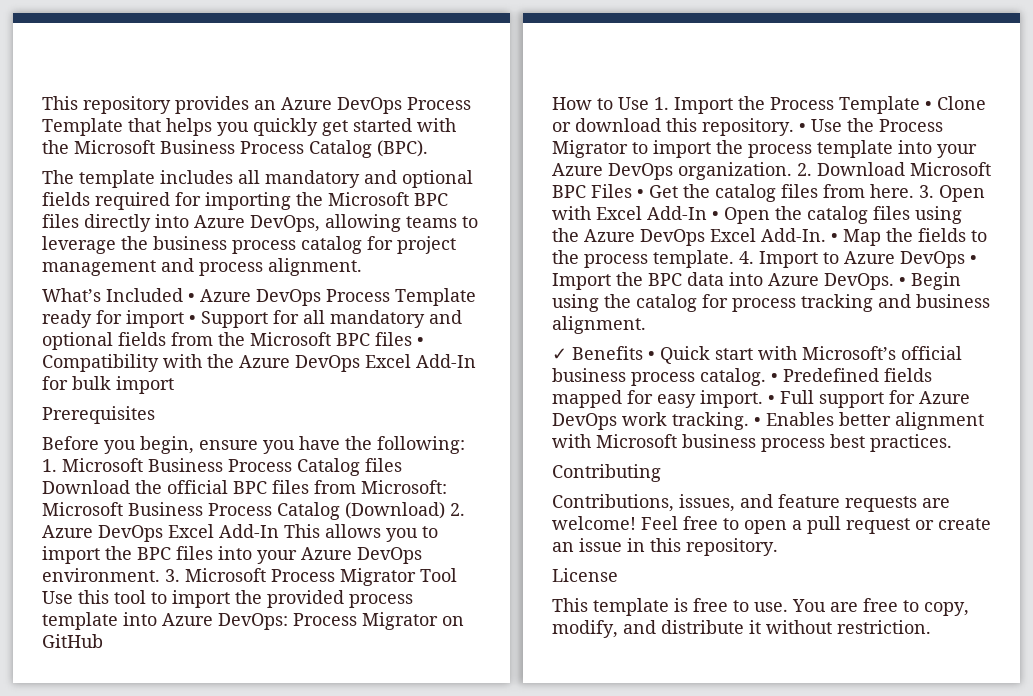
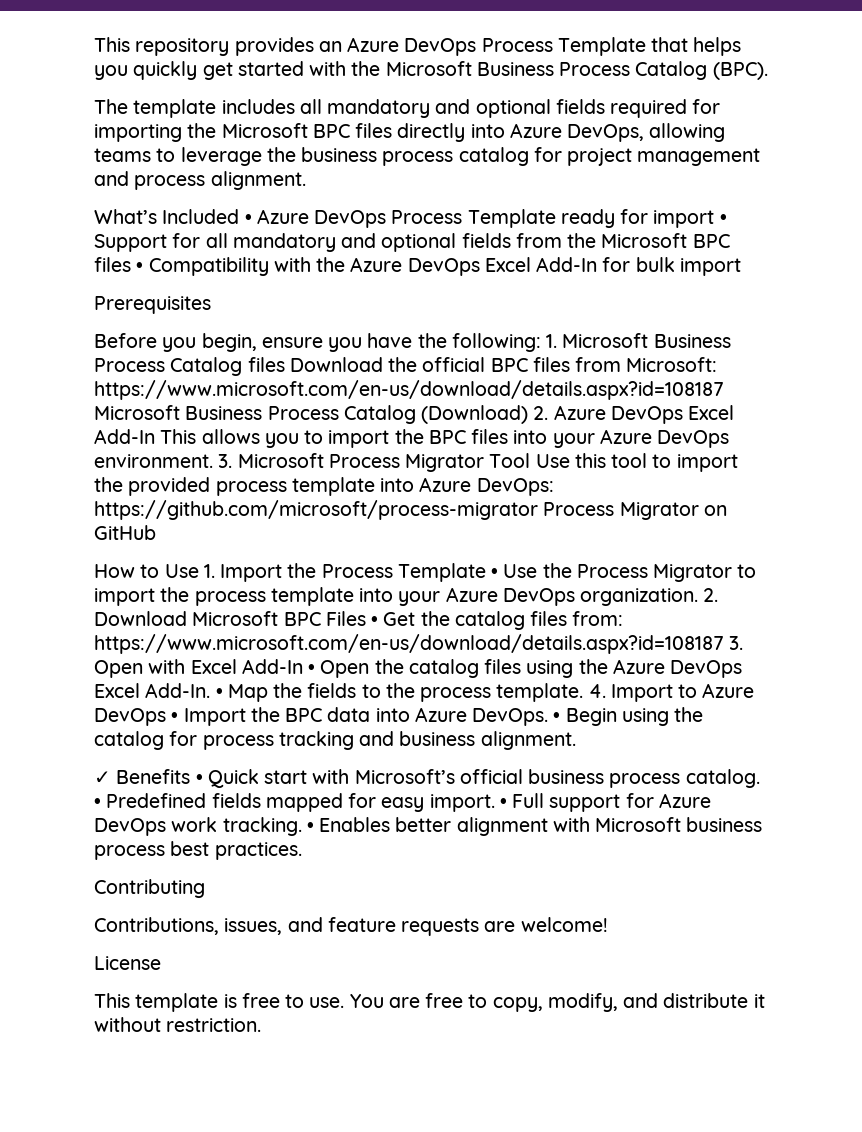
- Before you begin, ensure you have the following: 1. Microsoft Business Process Catalog files Download the official BPC files from Microsoft: Microsoft Business Process Catalog (Download) 2. Azure DevOps Excel Add-In This allows you to import the BPC files into your Azure DevOps environment.
+ Before you begin, ensure you have the following: 1. Microsoft Business Process Catalog files Download the official BPC files from Microsoft: https://www.microsoft.com/en-us/download/details.aspx?id=108187 Microsoft Business Process Catalog (Download) 2. Azure DevOps Excel Add-In This allows you to import the BPC files into your Azure DevOps environment.
- 3. Microsoft Process Migrator Tool Use this tool to import the provided process template into Azure DevOps: Process Migrator on GitHub
+ 3. Microsoft Process Migrator Tool Use this tool to import the provided process template into Azure DevOps: https://github.com/microsoft/process-migrator Process Migrator on GitHub
- How to Use 1. Import the Process Template • Clone or download this repository. • Use the Process Migrator to import the process template into your Azure DevOps organization.
+ How to Use 1. Import the Process Template • Use the Process Migrator to import the process template into your Azure DevOps organization.
- 2. Download Microsoft BPC Files • Get the catalog files from here. 3. Open with Excel Add-In • Open the catalog files using the Azure DevOps Excel Add-In.
+ 2. Download Microsoft BPC Files • Get the catalog files from: https://www.microsoft.com/en-us/download/details.aspx?id=108187 3. Open with Excel Add-In • Open the catalog files using the Azure DevOps Excel Add-In.
- Feel free to open a pull request or create an issue in this repository.

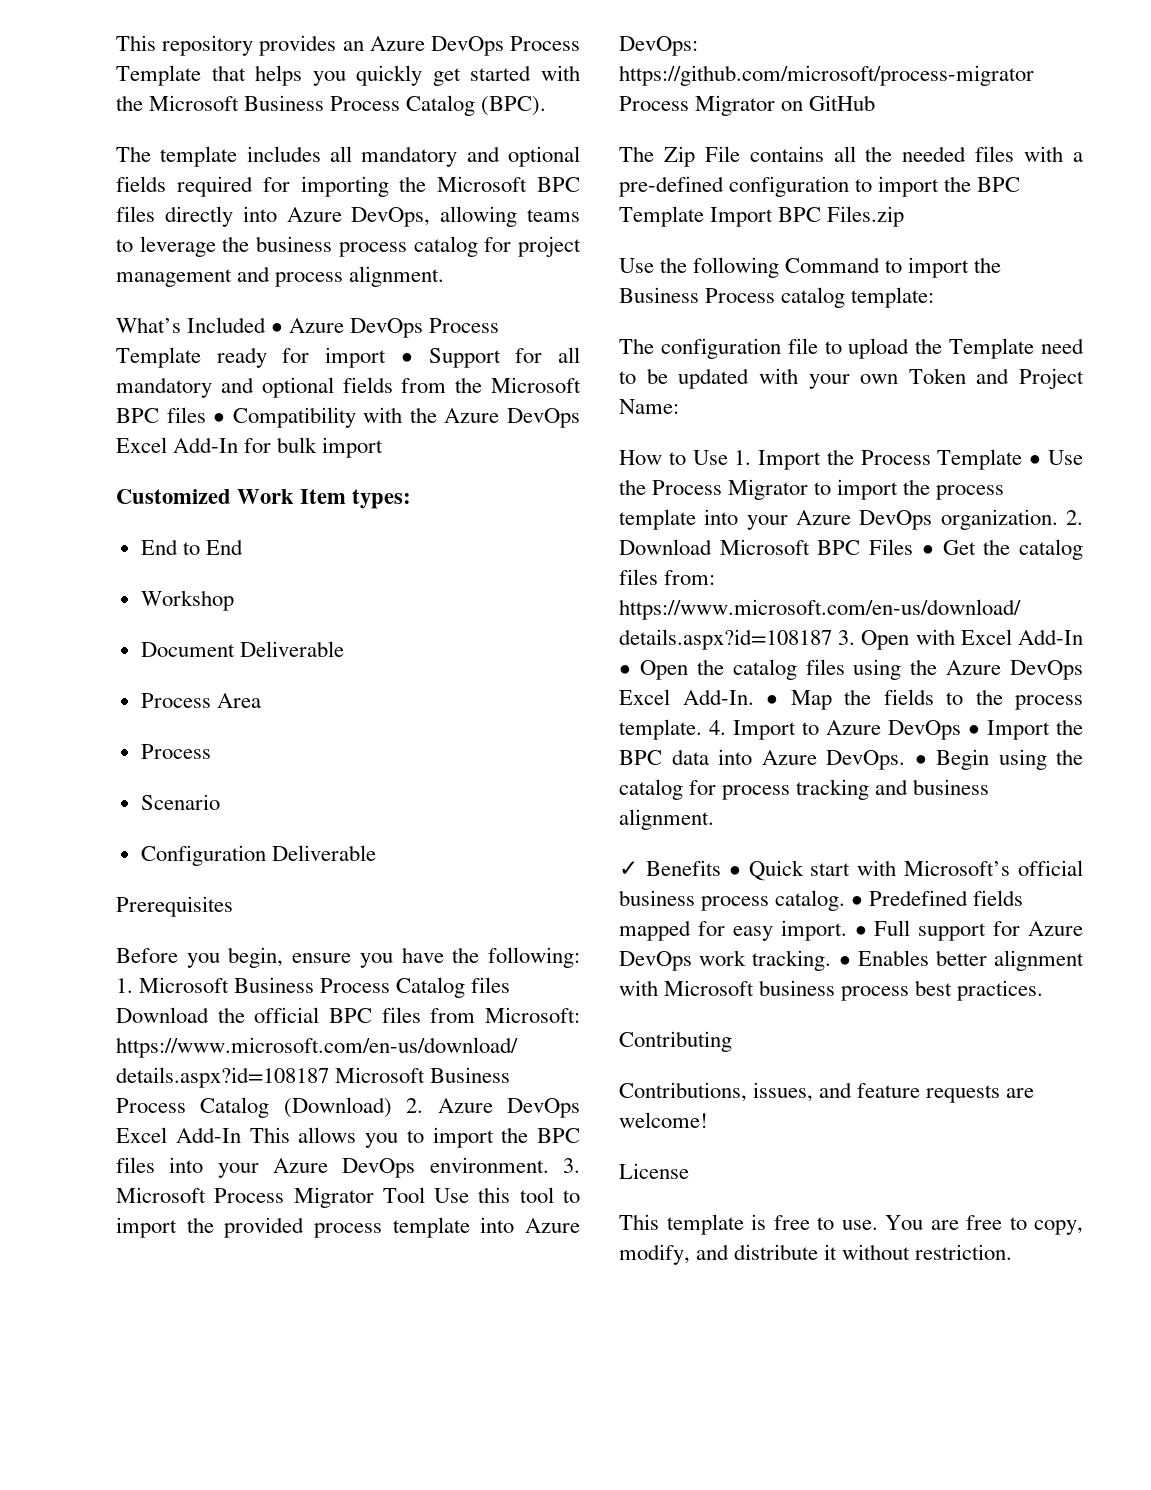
+ Customized Work Item types:
+ End to End
+ Workshop
+ Document Deliverable
+ Process Area
+ Process
+ Scenario
+ Configuration Deliverable
+ The Zip File contains all the needed files with a pre-defined configuration to import the BPC Template Import BPC Files.zip
+ Use the following Command to import the Business Process catalog template:
+ The configuration file to upload the Template need to be updated with your own Token and Project Name:

